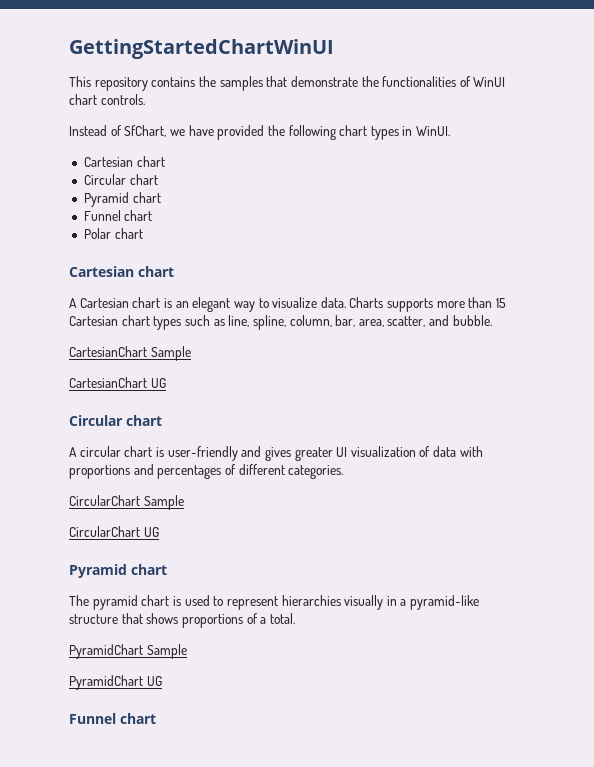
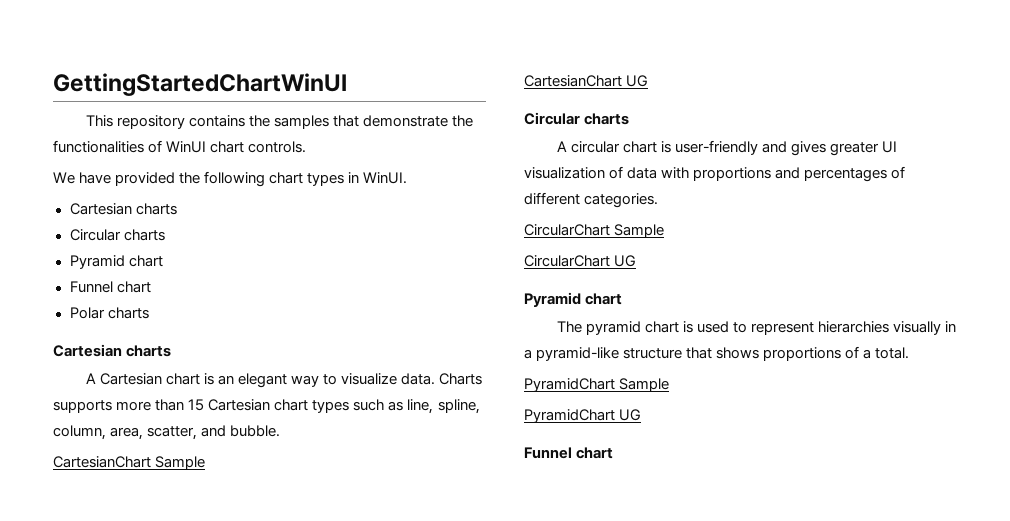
- Instead of SfChart, we have provided the following chart types in WinUI.
- Cartesian chart
- Circular chart
+ We have provided the following chart types in WinUI.
+ Cartesian charts
+ Circular charts
- Polar chart
- Cartesian chart
+ Polar charts
+ Cartesian charts
- Charts supports more than 15 Cartesian chart types such as line, spline, column, bar, area, scatter, and bubble.
+ Charts supports more than 15 Cartesian chart types such as line, spline, column, area, scatter, and bubble.
  CartesianChart UG
- Circular chart
+ Circular charts

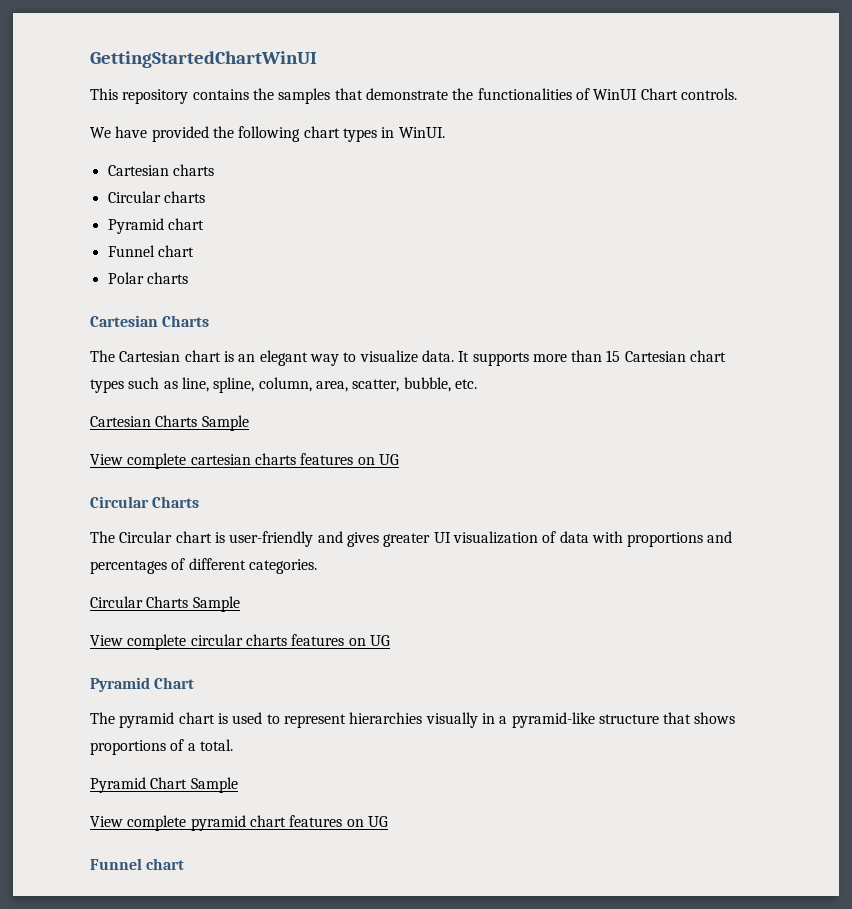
- This repository contains the samples that demonstrate the functionalities of WinUI chart controls.
+ This repository contains the samples that demonstrate the functionalities of WinUI Chart controls.
  Polar charts
- Cartesian charts
- A Cartesian chart is an elegant way to visualize data.
+ Cartesian Charts
+ The Cartesian chart is an elegant way to visualize data.
- Charts supports more than 15 Cartesian chart types such as line, spline, column, area, scatter, and bubble.
- CartesianChart Sample
- CartesianChart UG
- Circular charts
- A circular chart is user-friendly and gives greater UI visualization of data with proportions and percentages of different categories.
+ It supports more than 15 Cartesian chart types such as line, spline, column, area, scatter, bubble, etc.
+ Cartesian Charts Sample
+ View complete cartesian charts features on UG
+ Circular Charts
+ The Circular chart is user-friendly and gives greater UI visualization of data with proportions and percentages of different categories.
- CircularChart Sample
- CircularChart UG
- Pyramid chart
+ Circular Charts Sample
+ View complete circular charts features on UG
+ Pyramid Chart
- PyramidChart Sample
- PyramidChart UG
+ Pyramid Chart Sample
+ View complete pyramid chart features on UG

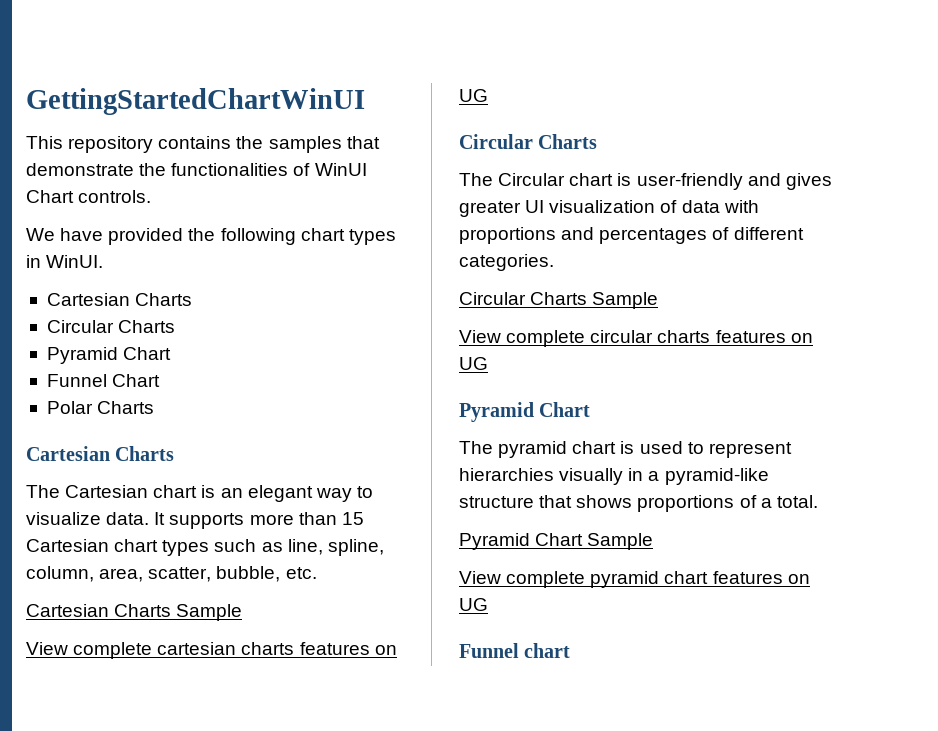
  We have provided the following chart types in WinUI.
- Cartesian charts
- Circular charts
- Pyramid chart
- Funnel chart
+ Cartesian Charts
+ Circular Charts
+ Pyramid Chart
+ Funnel Chart
- Polar charts
+ Polar Charts

